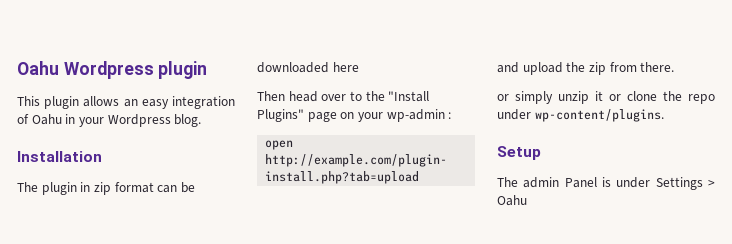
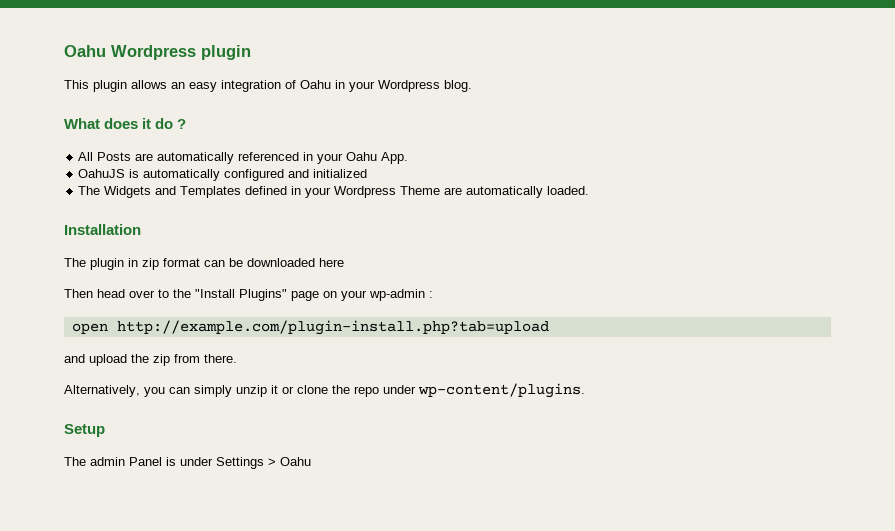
+ What does it do ?
+ All Posts are automatically referenced in your Oahu App.
+ OahuJS is automatically configured and initialized
+ The Widgets and Templates defined in your Wordpress Theme are automatically loaded.
- or simply unzip it or clone the repo under wp-content/plugins.
+ Alternatively, you can simply unzip it or clone the repo under wp-content/plugins.

